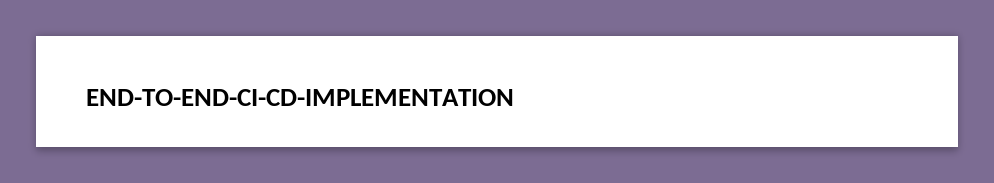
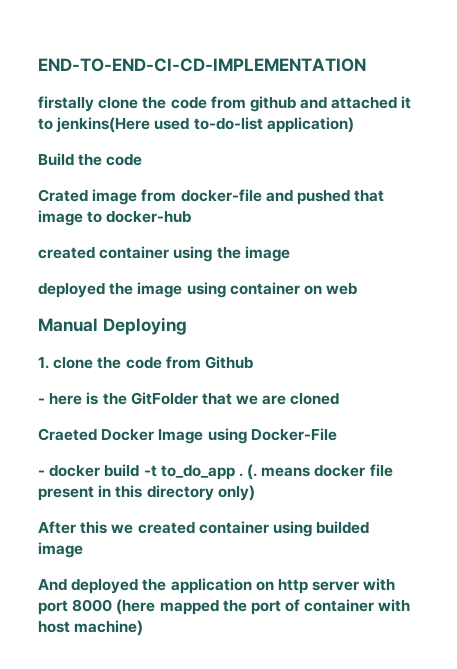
+ firstally clone the code from github and attached it to jenkins(Here used to-do-list application)
+ Build the code
+ Crated image from docker-file and pushed that image to docker-hub
+ created container using the image
+ deployed the image using container on web
+ Manual Deploying
+ 1. clone the code from Github
+ - here is the GitFolder that we are cloned
+ Craeted Docker Image using Docker-File
+ - docker build -t to_do_app . (. means docker file present in this directory only)
+ After this we created container using builded image
+ And deployed the application on http server with port 8000 (here mapped the port of container with host machine)

